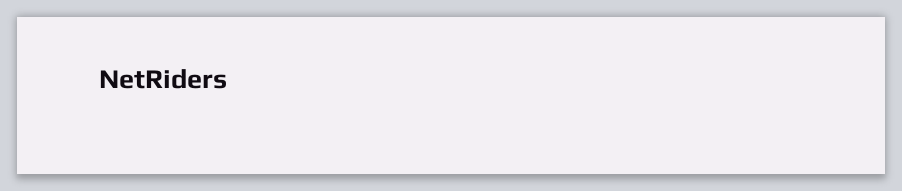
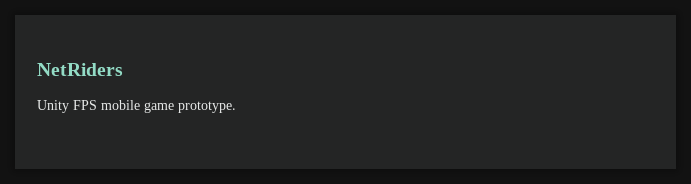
+ Unity FPS mobile game prototype.

